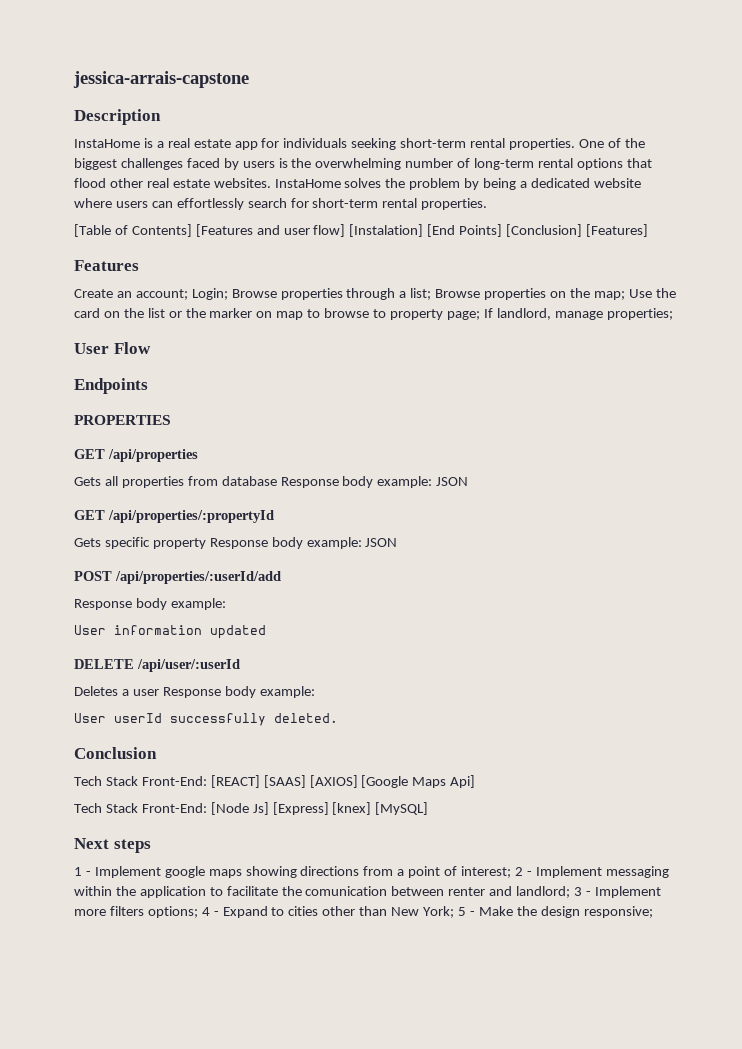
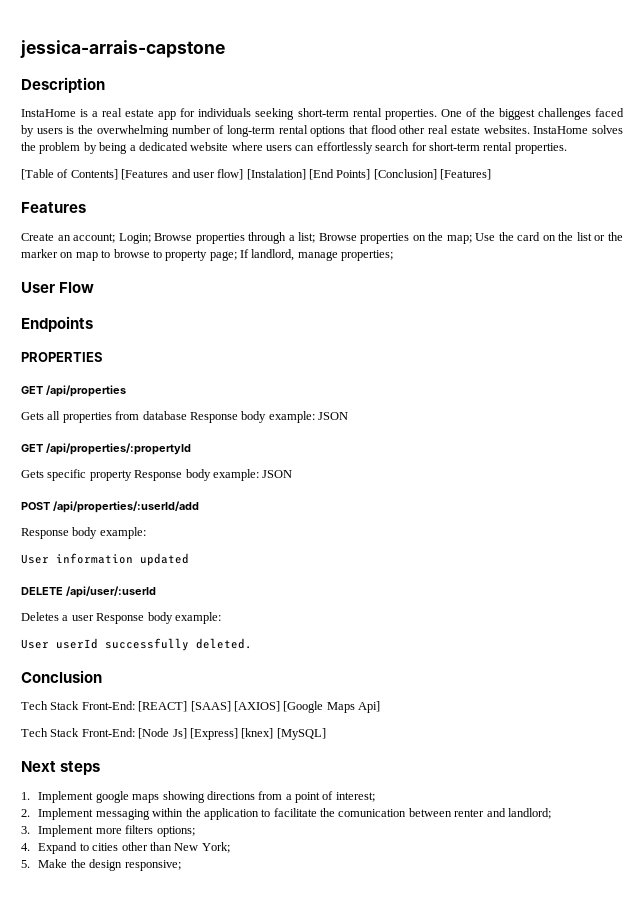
- 1 - Implement google maps showing directions from a point of interest; 2 - Implement messaging within the application to facilitate the comunication between renter and landlord; 3 - Implement more filters options; 4 - Expand to cities other than New York; 5 - Make the design responsive;
+ 1. Implement google maps showing directions from a point of interest;
+ 2. Implement messaging within the application to facilitate the comunication between renter and landlord;
+ 3. Implement more filters options;
+ 4. Expand to cities other than New York;
+ 5. Make the design responsive;

